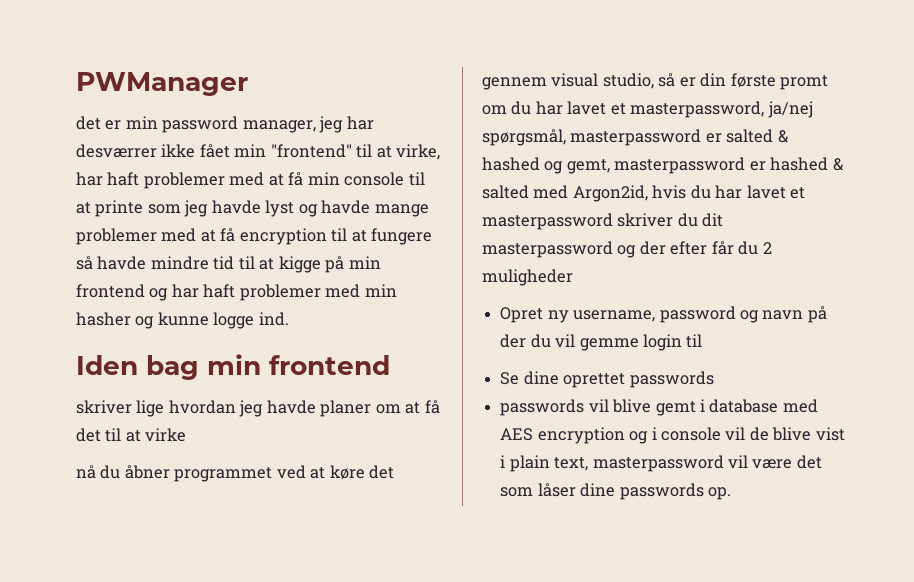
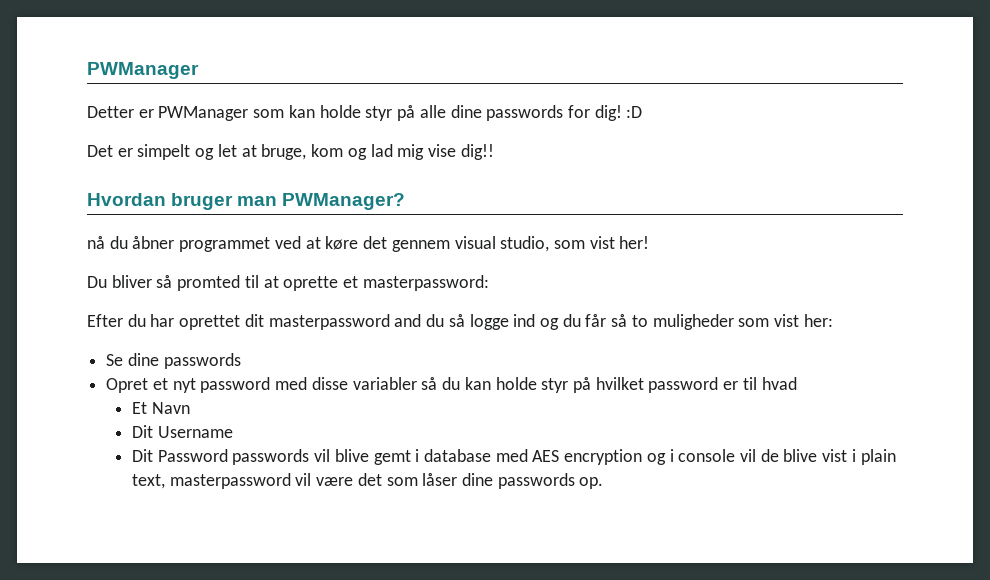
- det er min password manager, jeg har desværrer ikke fået min "frontend" til at virke, har haft problemer med at få min console til at printe som jeg havde lyst og havde mange problemer med at få encryption til at fungere så havde mindre tid til at kigge på min frontend og har haft problemer med min hasher og kunne logge ind.
- Iden bag min frontend
- skriver lige hvordan jeg havde planer om at få det til at virke
+ Detter er PWManager som kan holde styr på alle dine passwords for dig! :D
+ Det er simpelt og let at bruge, kom og lad mig vise dig!!
+ Hvordan bruger man PWManager?
- nå du åbner programmet ved at køre det gennem visual studio, så er din første promt om du har lavet et masterpassword, ja/nej spørgsmål, masterpassword er salted & hashed og gemt, masterpassword er hashed & salted med Argon2id, hvis du har lavet et masterpassword skriver du dit masterpassword og der efter får du 2 muligheder
- Opret ny username, password og navn på der du vil gemme login til
+ nå du åbner programmet ved at køre det gennem visual studio, som vist her!
+ Du bliver så promted til at oprette et masterpassword:
+ Efter du har oprettet dit masterpassword and du så logge ind og du får så to muligheder som vist her:
- Se dine oprettet passwords
+ Se dine passwords
- passwords vil blive gemt i database med AES encryption og i console vil de blive vist i plain text, masterpassword vil være det som låser dine passwords op.
+ Opret et nyt password med disse variabler så du kan holde styr på hvilket password er til hvad
+ Et Navn
+ Dit Username
+ Dit Password passwords vil blive gemt i database med AES encryption og i console vil de blive vist i plain text, masterpassword vil være det som låser dine passwords op.

